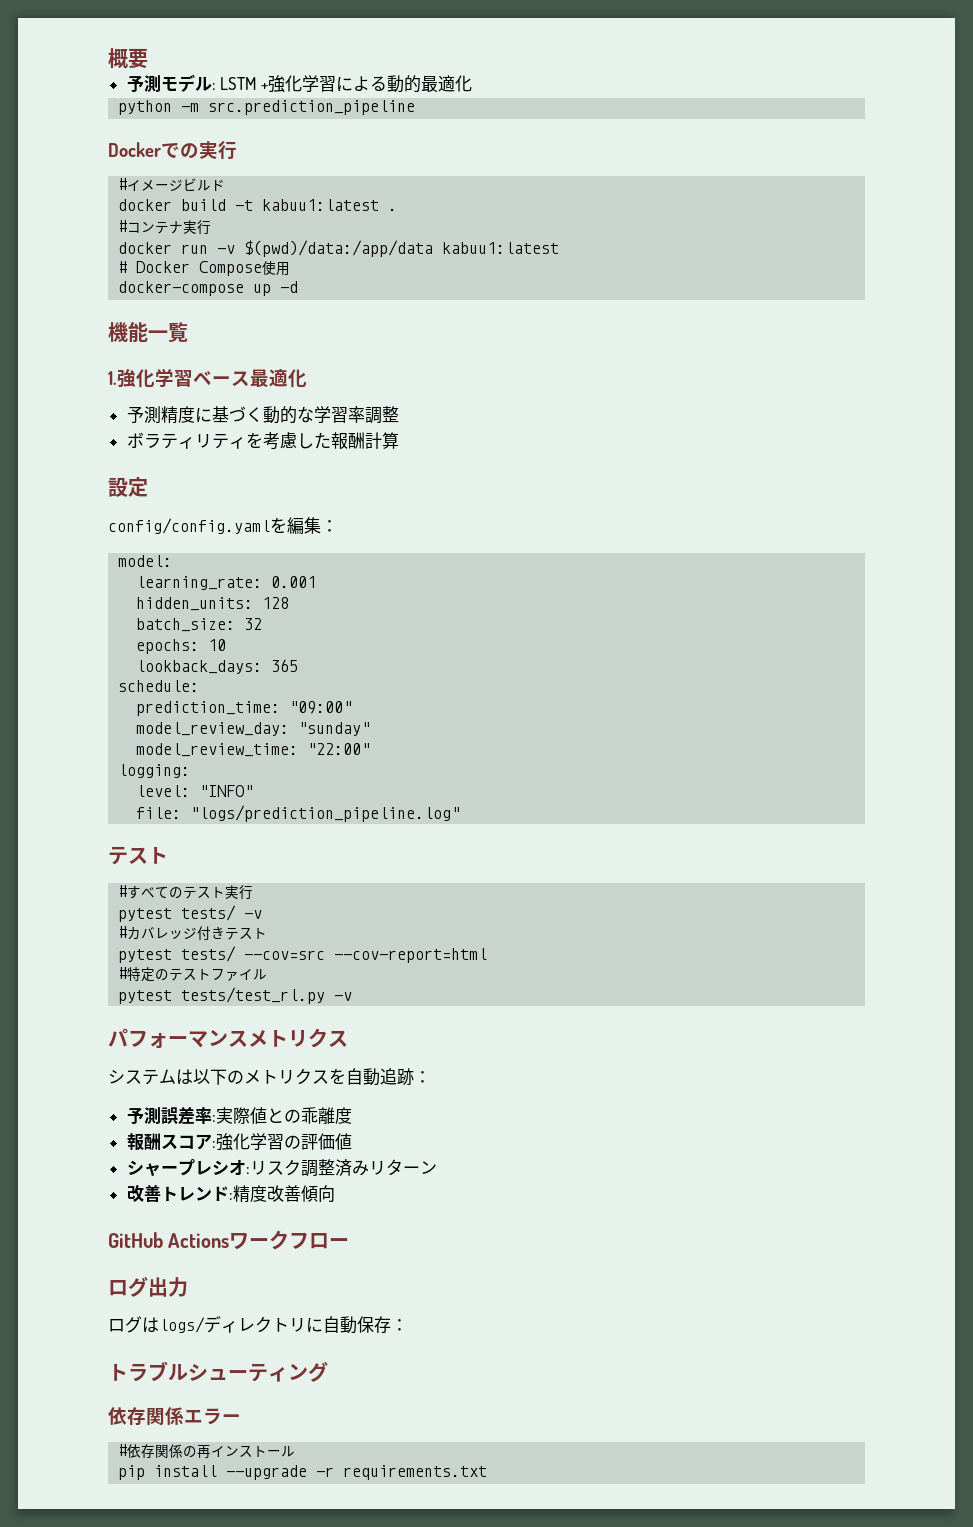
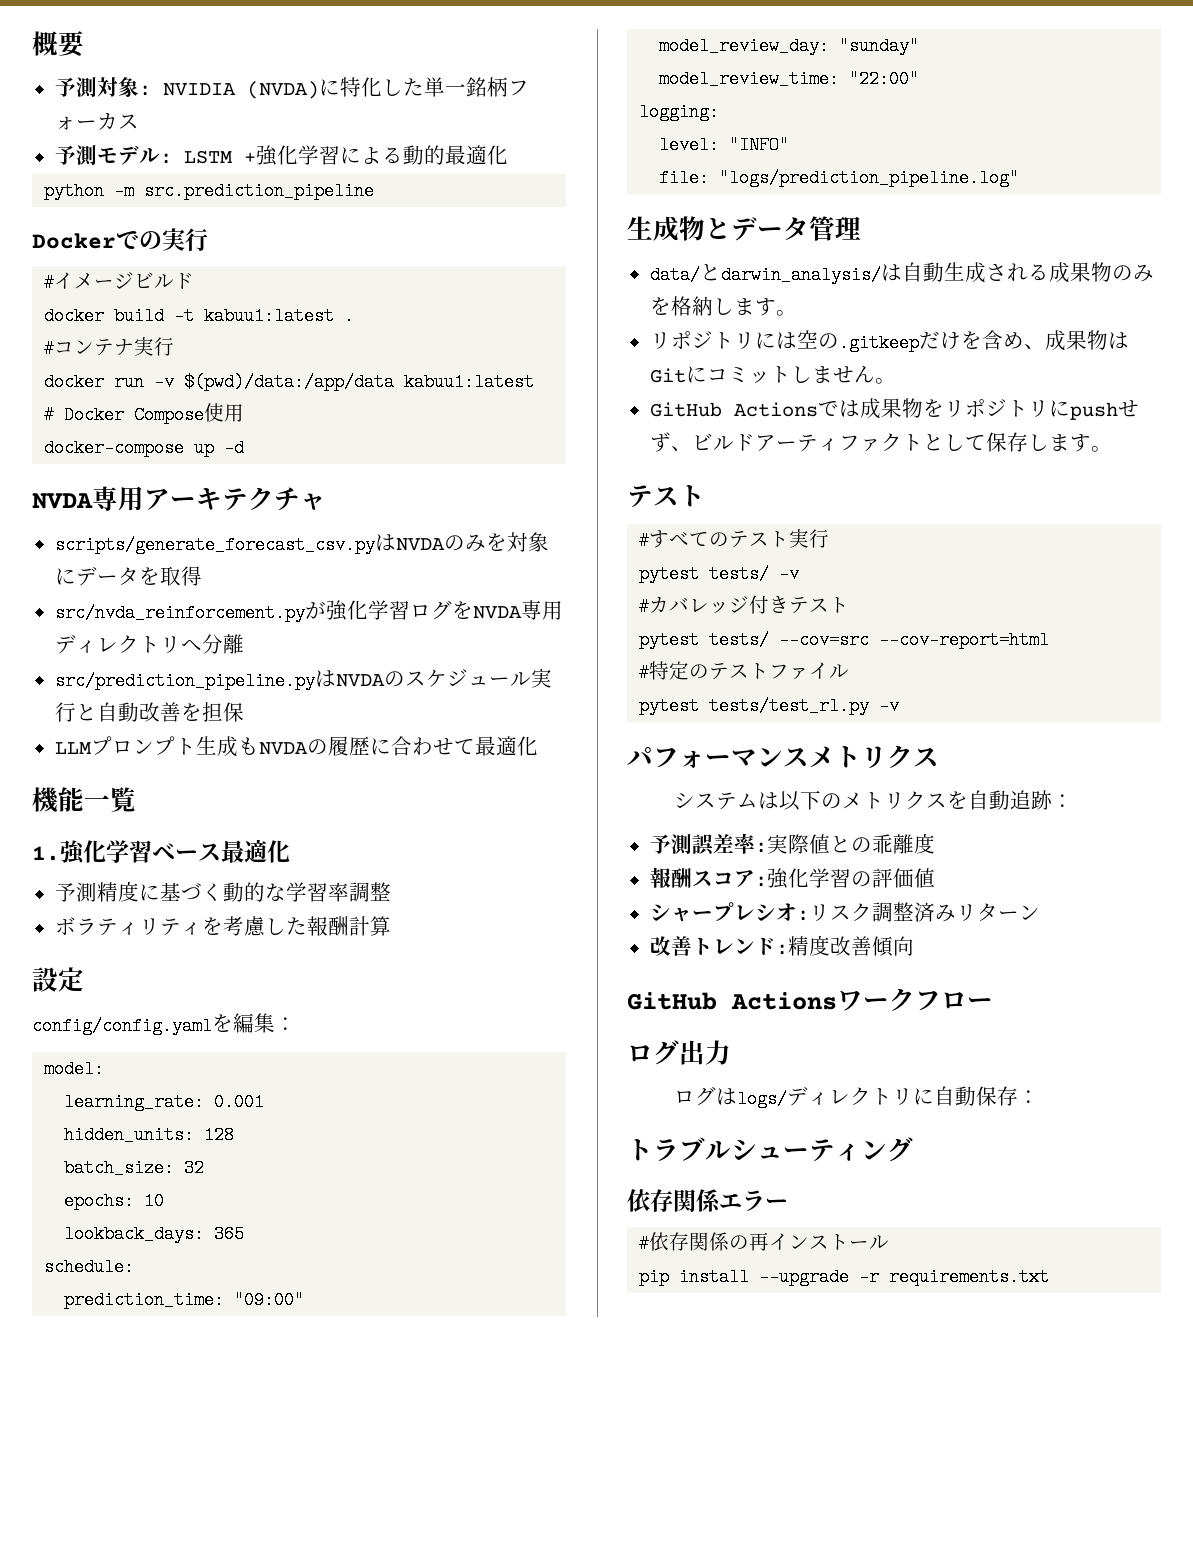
+ 予測対象: NVIDIA (NVDA)に特化した単一銘柄フォーカス
+ NVDA専用アーキテクチャ
+ scripts/generate_forecast_csv.pyはNVDAのみを対象にデータを取得
+ src/nvda_reinforcement.pyが強化学習ログをNVDA専用ディレクトリへ分離
+ src/prediction_pipeline.pyはNVDAのスケジュール実行と自動改善を担保
+ LLMプロンプト生成もNVDAの履歴に合わせて最適化
+ 生成物とデータ管理
+ data/とdarwin_analysis/は自動生成される成果物のみを格納します。
+ リポジトリには空の.gitkeepだけを含め、成果物はGitにコミットしません。
+ GitHub Actionsでは成果物をリポジトリにpushせず、ビルドアーティファクトとして保存します。

